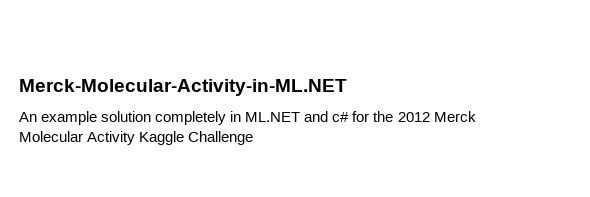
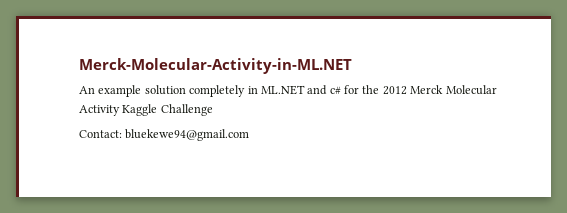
+ Contact: bluekewe94@gmail.com

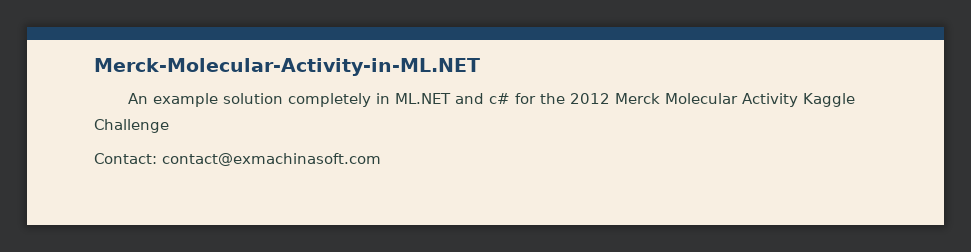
- Contact: bluekewe94@gmail.com
+ Contact: contact@exmachinasoft.com

